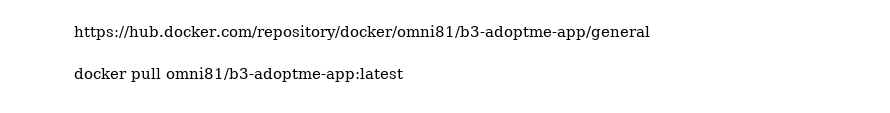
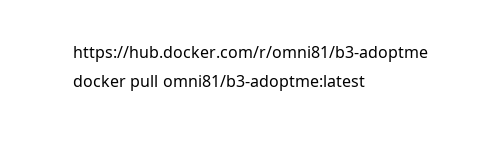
- https://hub.docker.com/repository/docker/omni81/b3-adoptme-app/general
+ https://hub.docker.com/r/omni81/b3-adoptme
- docker pull omni81/b3-adoptme-app:latest
+ docker pull omni81/b3-adoptme:latest

